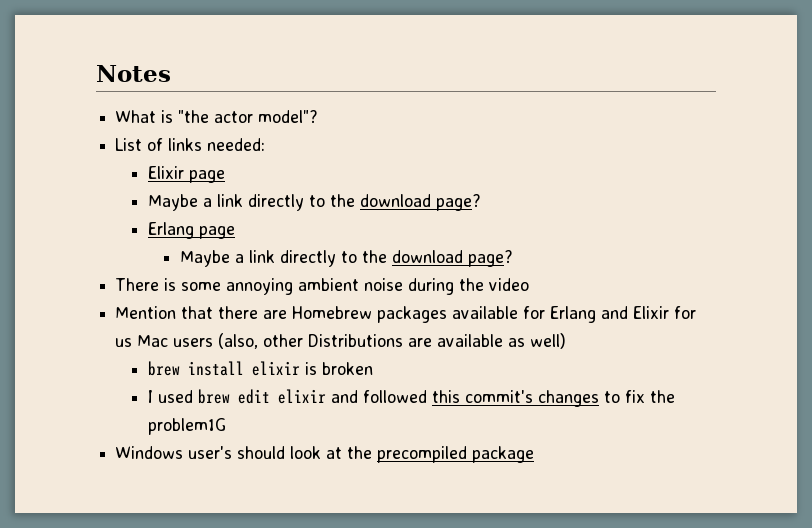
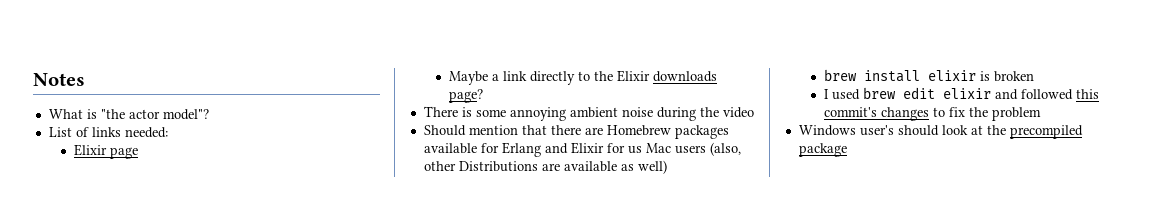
  Elixir page
- Maybe a link directly to the download page?
- Erlang page
- Maybe a link directly to the download page?
+ Maybe a link directly to the Elixir downloads page?
- Mention that there are Homebrew packages available for Erlang and Elixir for us Mac users (also, other Distributions are available as well)
+ Should mention that there are Homebrew packages available for Erlang and Elixir for us Mac users (also, other Distributions are available as well)
- I used brew edit elixir and followed this commit's changes to fix the problem1G
+ I used brew edit elixir and followed this commit's changes to fix the problem

